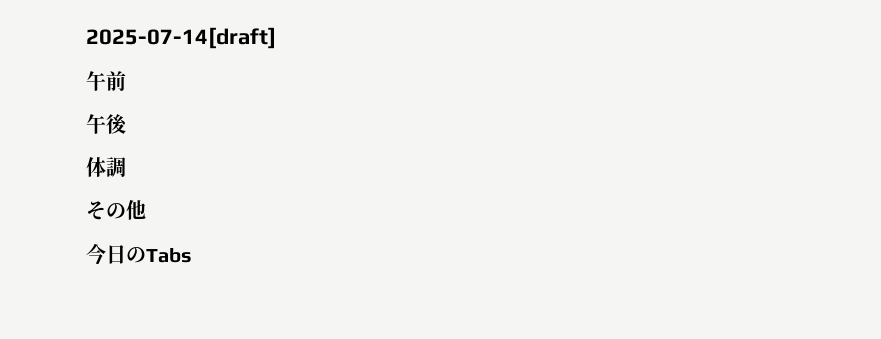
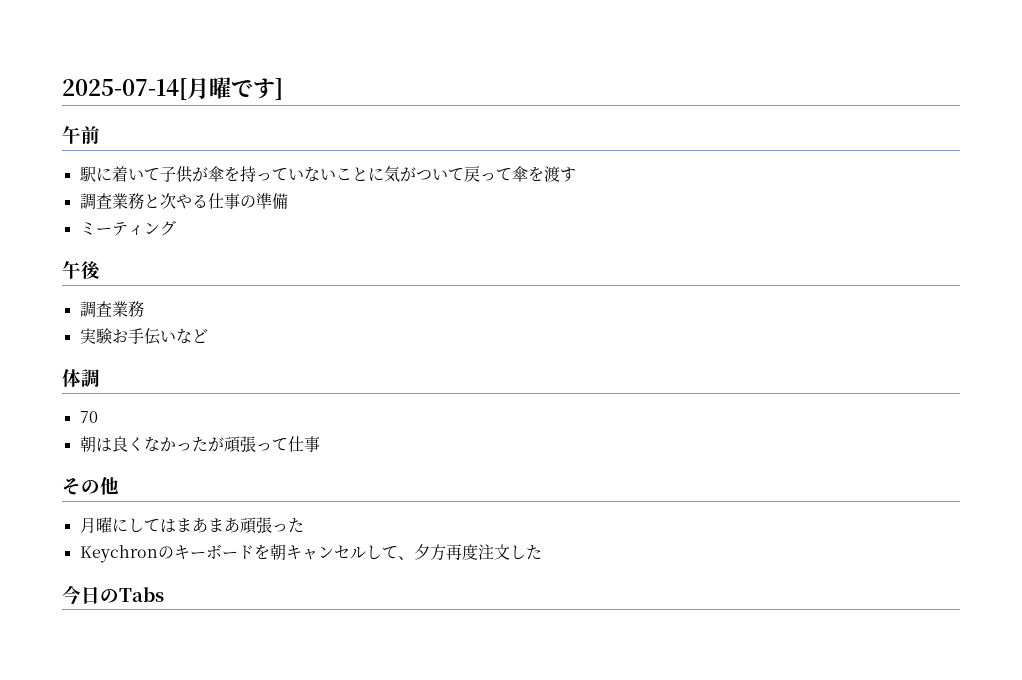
- 2025-07-14[draft]
+ 2025-07-14[月曜です]
  午前
+ 駅に着いて子供が傘を持っていないことに気がついて戻って傘を渡す
+ 調査業務と次やる仕事の準備
+ ミーティング
  午後
+ 調査業務
+ 実験お手伝いなど
  体調
+ 70
+ 朝は良くなかったが頑張って仕事
  その他
+ 月曜にしてはまあまあ頑張った
+ Keychronのキーボードを朝キャンセルして、夕方再度注文した

